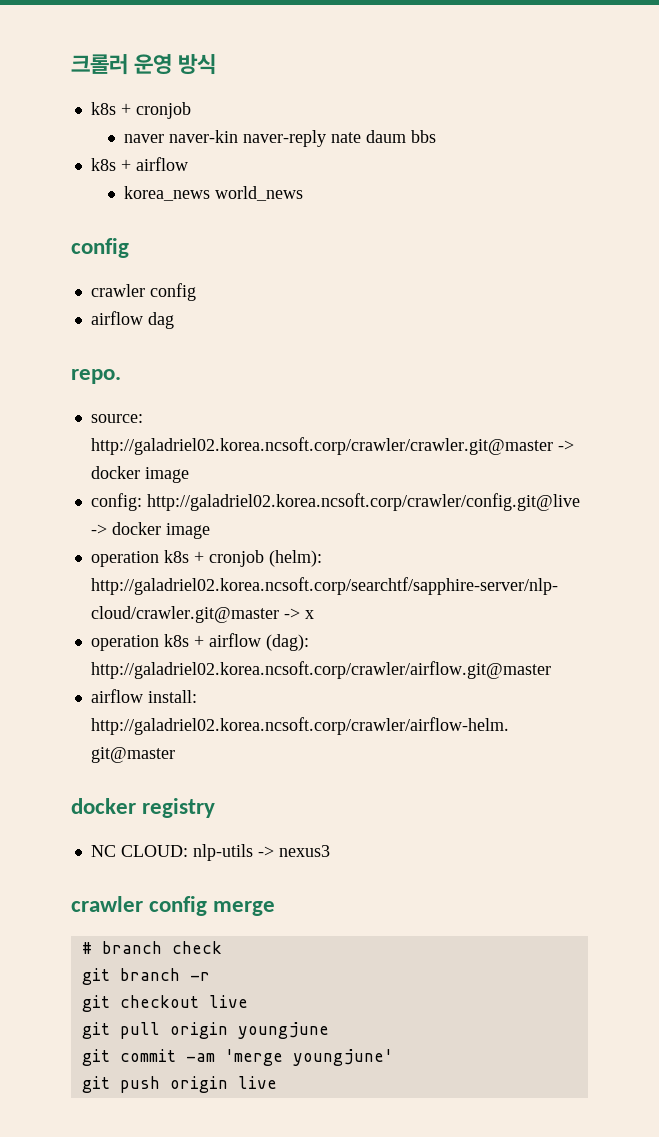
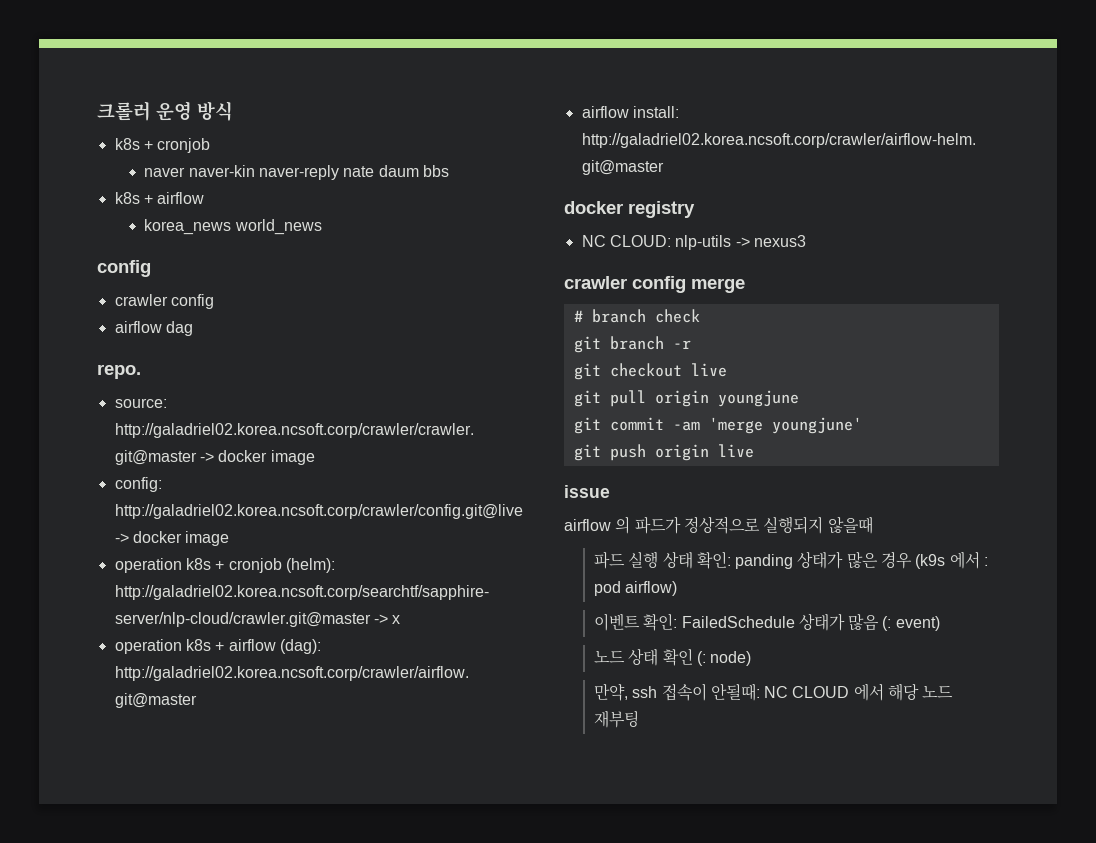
+ issue
+ airflow 의 파드가 정상적으로 실행되지 않을때
+ 파드 실행 상태 확인: panding 상태가 많은 경우 (k9s 에서 : pod airflow)
+ 이벤트 확인: FailedSchedule 상태가 많음 (: event)
+ 노드 상태 확인 (: node)
+ 만약, ssh 접속이 안될때: NC CLOUD 에서 해당 노드 재부팅

